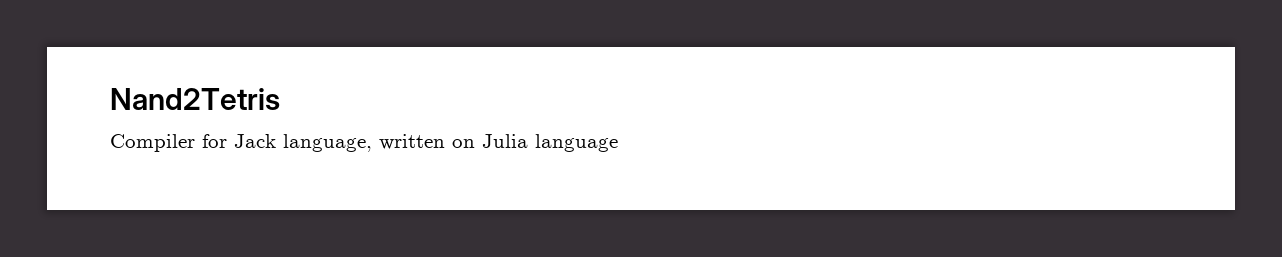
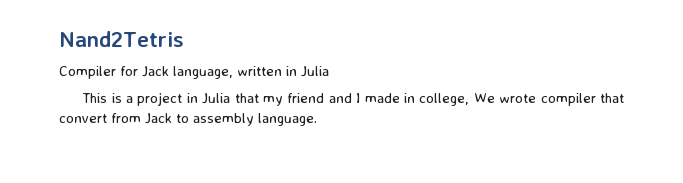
- Compiler for Jack language, written on Julia language
+ Compiler for Jack language, written in Julia
+ This is a project in Julia that my friend and I made in college, We wrote compiler that convert from Jack to assembly language.

